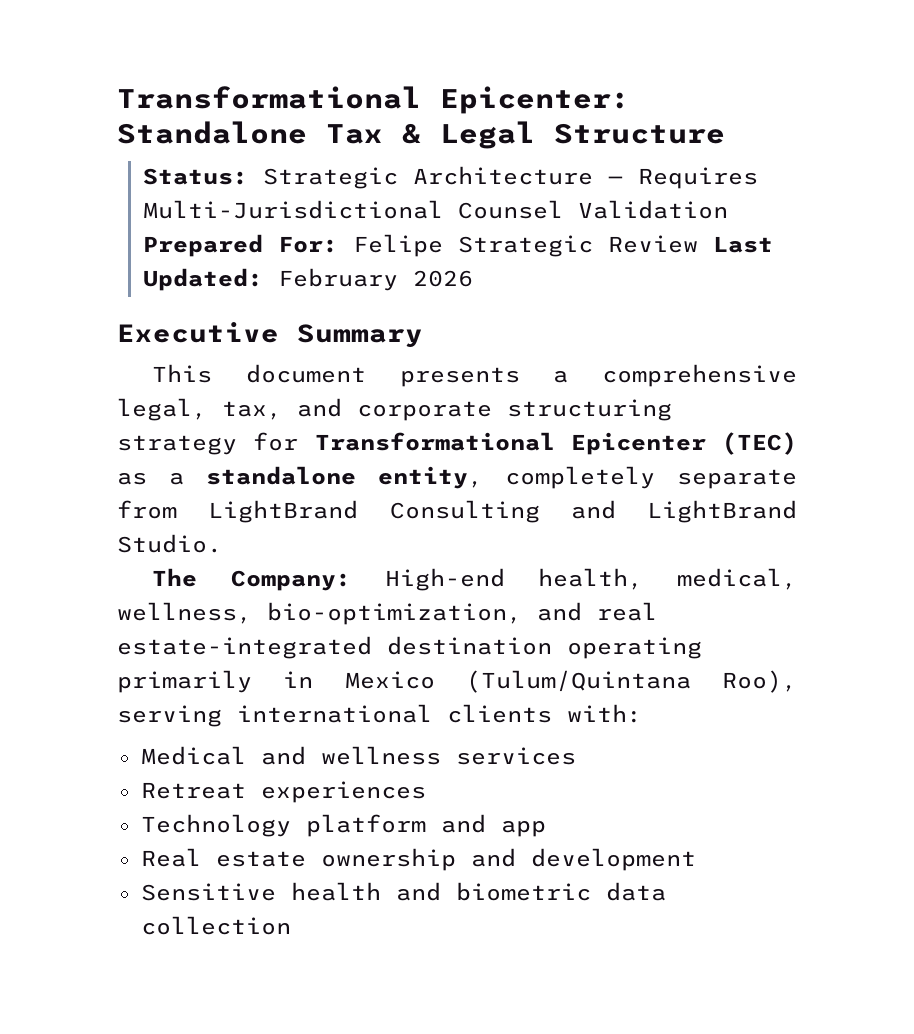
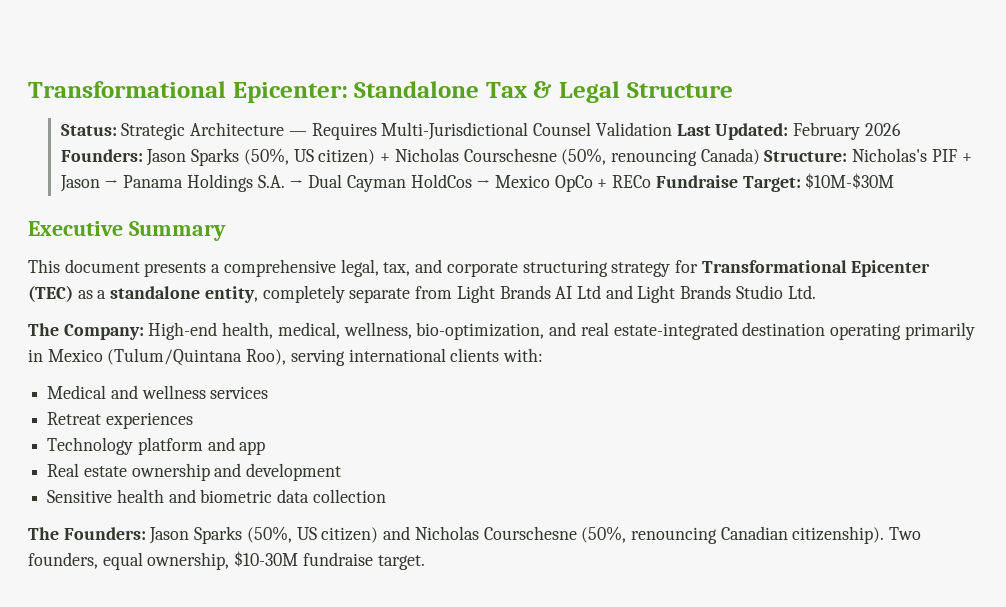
- Status: Strategic Architecture — Requires Multi-Jurisdictional Counsel Validation Prepared For: Felipe Strategic Review Last Updated: February 2026
+ Status: Strategic Architecture — Requires Multi-Jurisdictional Counsel Validation Last Updated: February 2026 Founders: Jason Sparks (50%, US citizen) + Nicholas Courschesne (50%, renouncing Canada) Structure: Nicholas's PIF + Jason → Panama Holdings S.A. → Dual Cayman HoldCos → Mexico OpCo + RECo Fundraise Target: $10M-$30M
- This document presents a comprehensive legal, tax, and corporate structuring strategy for Transformational Epicenter (TEC) as a standalone entity, completely separate from LightBrand Consulting and LightBrand Studio.
+ This document presents a comprehensive legal, tax, and corporate structuring strategy for Transformational Epicenter (TEC) as a standalone entity, completely separate from Light Brands AI Ltd and Light Brands Studio Ltd.
+ The Founders: Jason Sparks (50%, US citizen) and Nicholas Courschesne (50%, renouncing Canadian citizenship). Two founders, equal ownership, $10-30M fundraise target.

